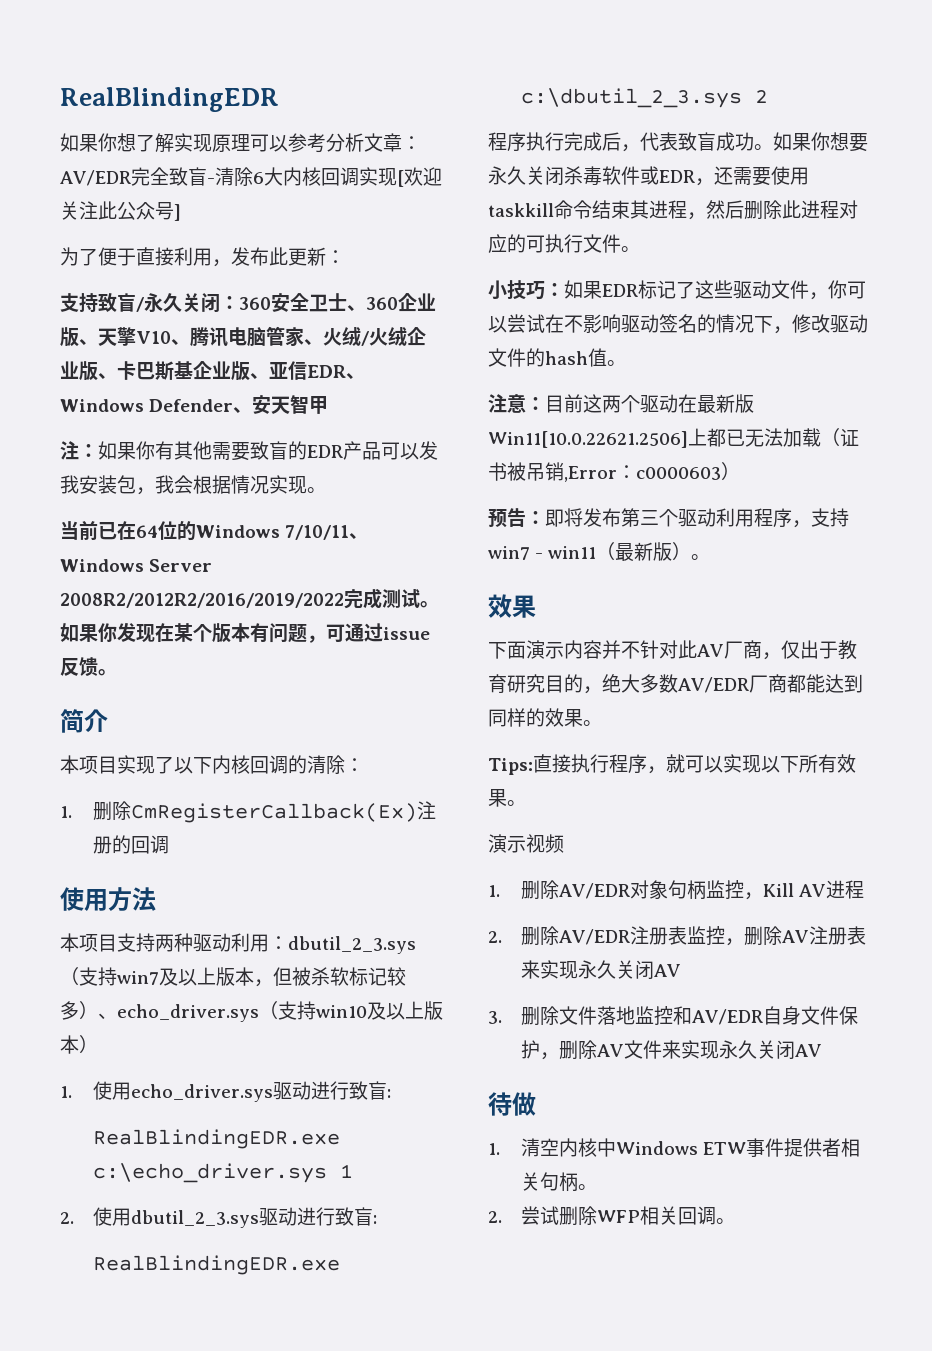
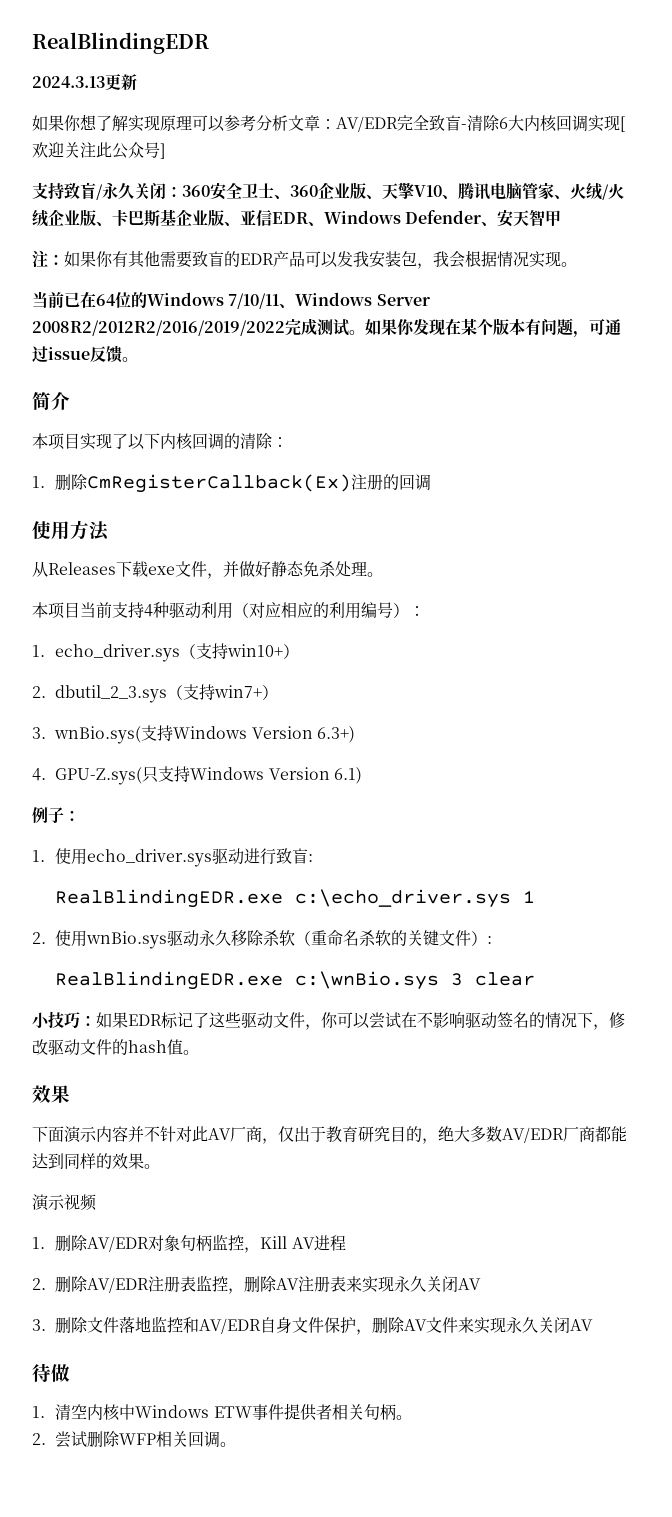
+ 2024.3.13更新
- 为了便于直接利用，发布此更新：
- 本项目支持两种驱动利用：dbutil_2_3.sys（支持win7及以上版本，但被杀软标记较多）、echo_driver.sys（支持win10及以上版本）
+ 从Releases下载exe文件，并做好静态免杀处理。
+ 本项目当前支持4种驱动利用（对应相应的利用编号）：
+ 1. echo_driver.sys（支持win10+）
+ 2. dbutil_2_3.sys（支持win7+）
+ 3. wnBio.sys(支持Windows Version 6.3+)
+ 4. GPU-Z.sys(只支持Windows Version 6.1)
+ 例子：
- 2.使用dbutil_2_3.sys驱动进行致盲:
- RealBlindingEDR.exe c:\dbutil_2_3.sys 2
- 程序执行完成后，代表致盲成功。如果你想要永久关闭杀毒软件或EDR，还需要使用taskkill命令结束其进程，然后删除此进程对应的可执行文件。
+ 2.使用wnBio.sys驱动永久移除杀软（重命名杀软的关键文件）:
+ RealBlindingEDR.exe c:\wnBio.sys 3 clear
- 注意：目前这两个驱动在最新版Win11[10.0.22621.2506]上都已无法加载（证书被吊销,Error：c0000603）
- 预告：即将发布第三个驱动利用程序，支持win7 - win11（最新版）。
- Tips:直接执行程序，就可以实现以下所有效果。

